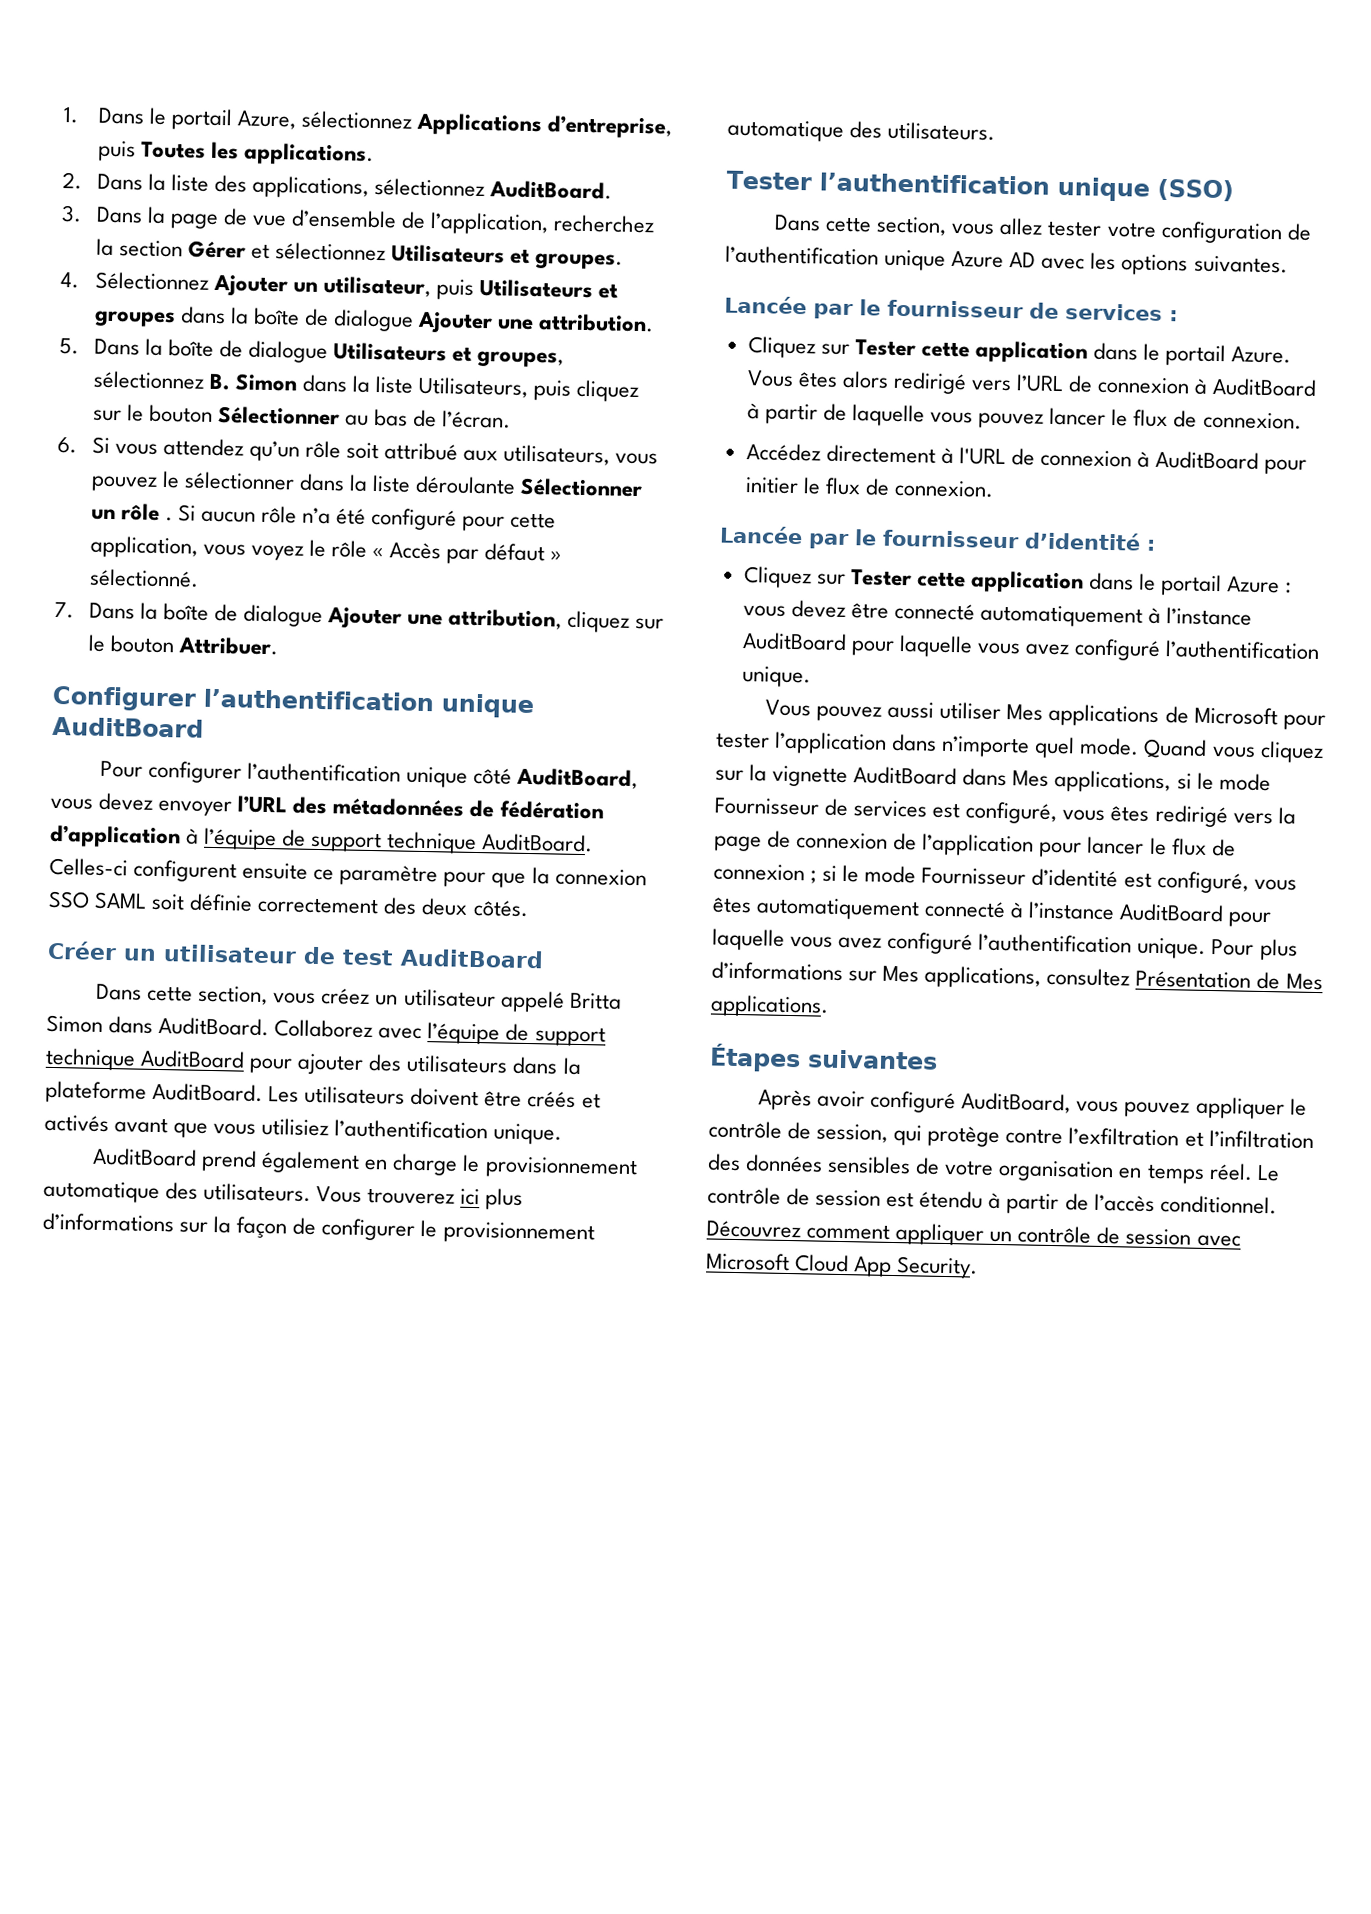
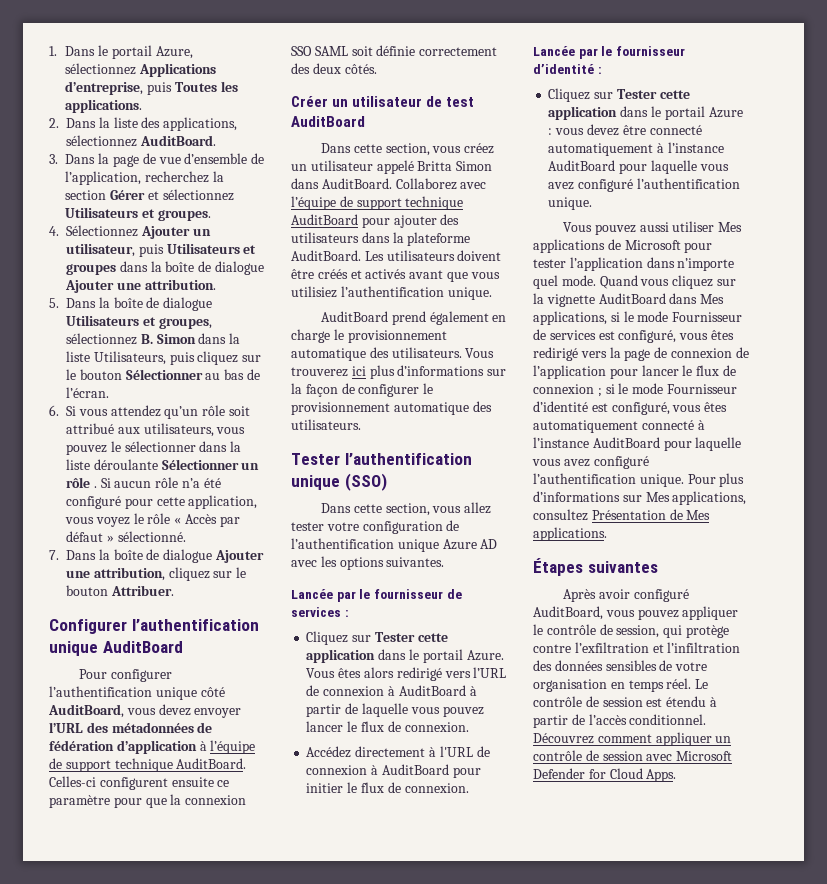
- Découvrez comment appliquer un contrôle de session avec Microsoft Cloud App Security.
+ Découvrez comment appliquer un contrôle de session avec Microsoft Defender for Cloud Apps.

